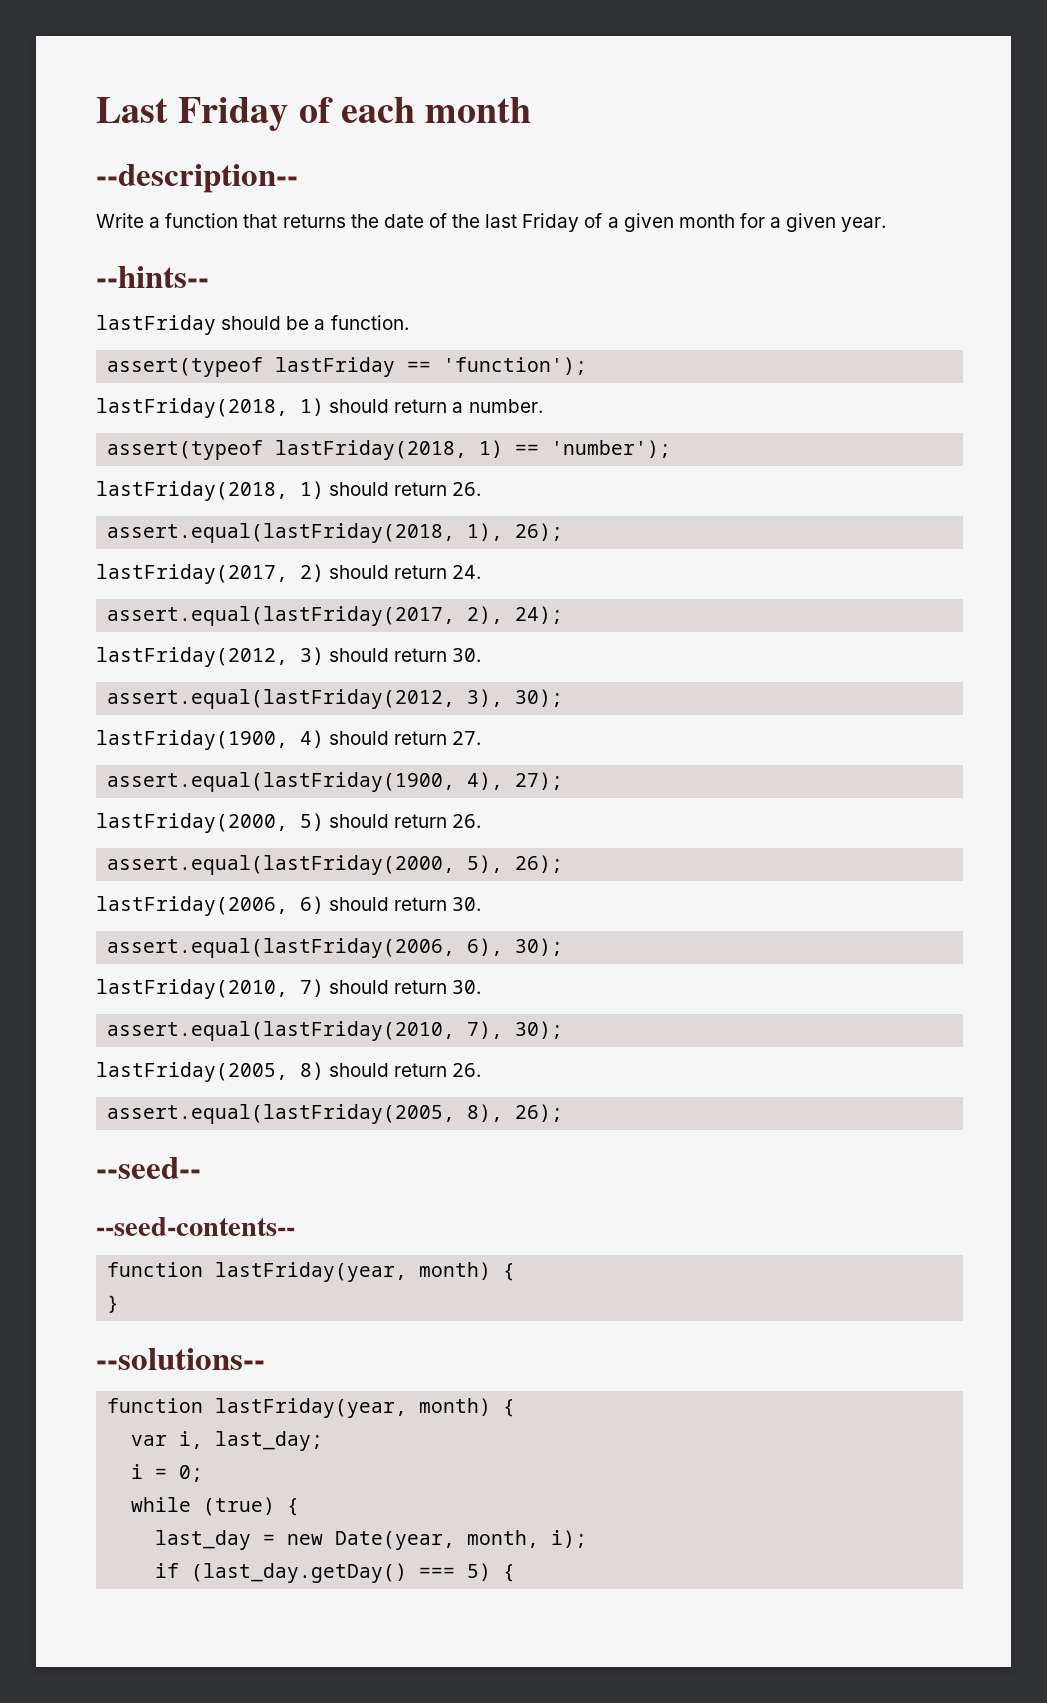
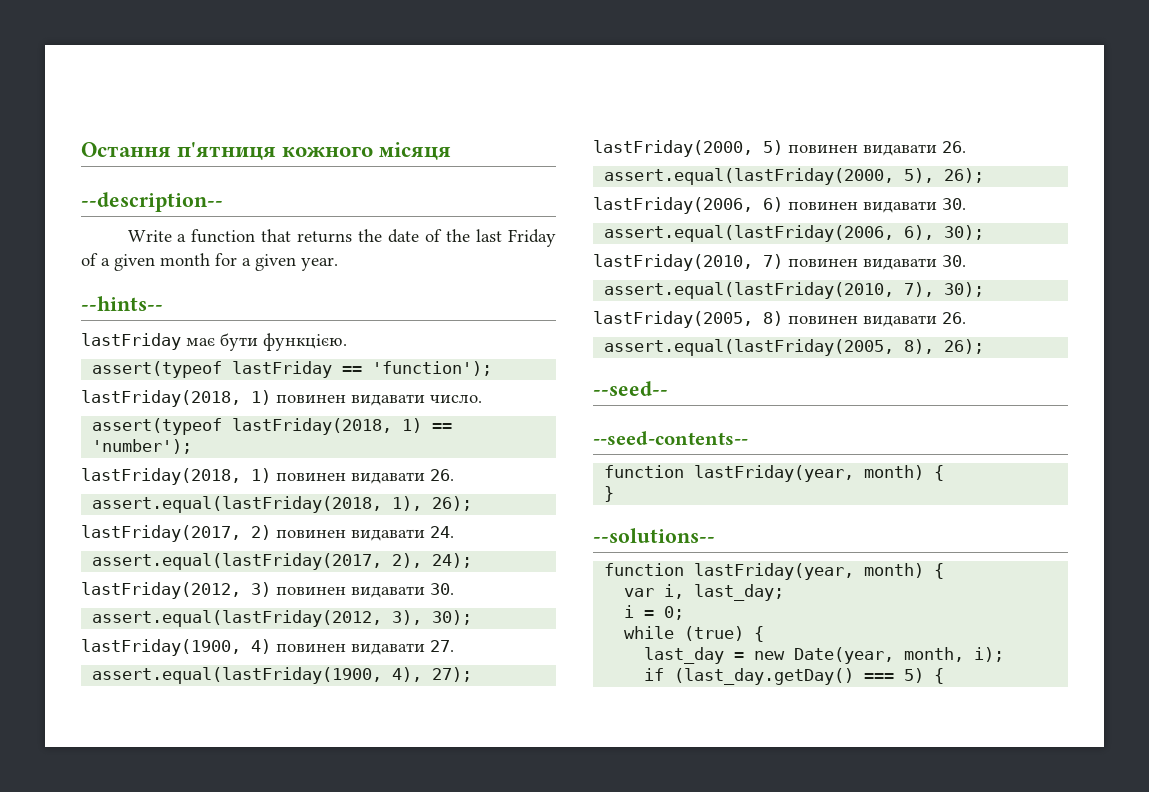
- Last Friday of each month
+ Остання п'ятниця кожного місяця
- lastFriday should be a function.
+ lastFriday має бути функцією.
- lastFriday(2018, 1) should return a number.
+ lastFriday(2018, 1) повинен видавати число.
- lastFriday(2018, 1) should return 26.
+ lastFriday(2018, 1) повинен видавати 26.
- lastFriday(2017, 2) should return 24.
+ lastFriday(2017, 2) повинен видавати 24.
- lastFriday(2012, 3) should return 30.
+ lastFriday(2012, 3) повинен видавати 30.
- lastFriday(1900, 4) should return 27.
+ lastFriday(1900, 4) повинен видавати 27.
- lastFriday(2000, 5) should return 26.
+ lastFriday(2000, 5) повинен видавати 26.
- lastFriday(2006, 6) should return 30.
+ lastFriday(2006, 6) повинен видавати 30.
- lastFriday(2010, 7) should return 30.
+ lastFriday(2010, 7) повинен видавати 30.
- lastFriday(2005, 8) should return 26.
+ lastFriday(2005, 8) повинен видавати 26.

